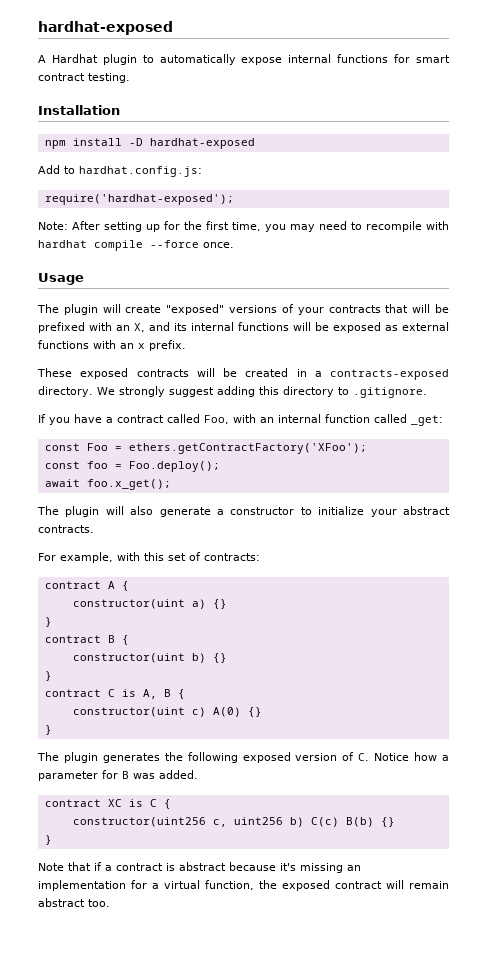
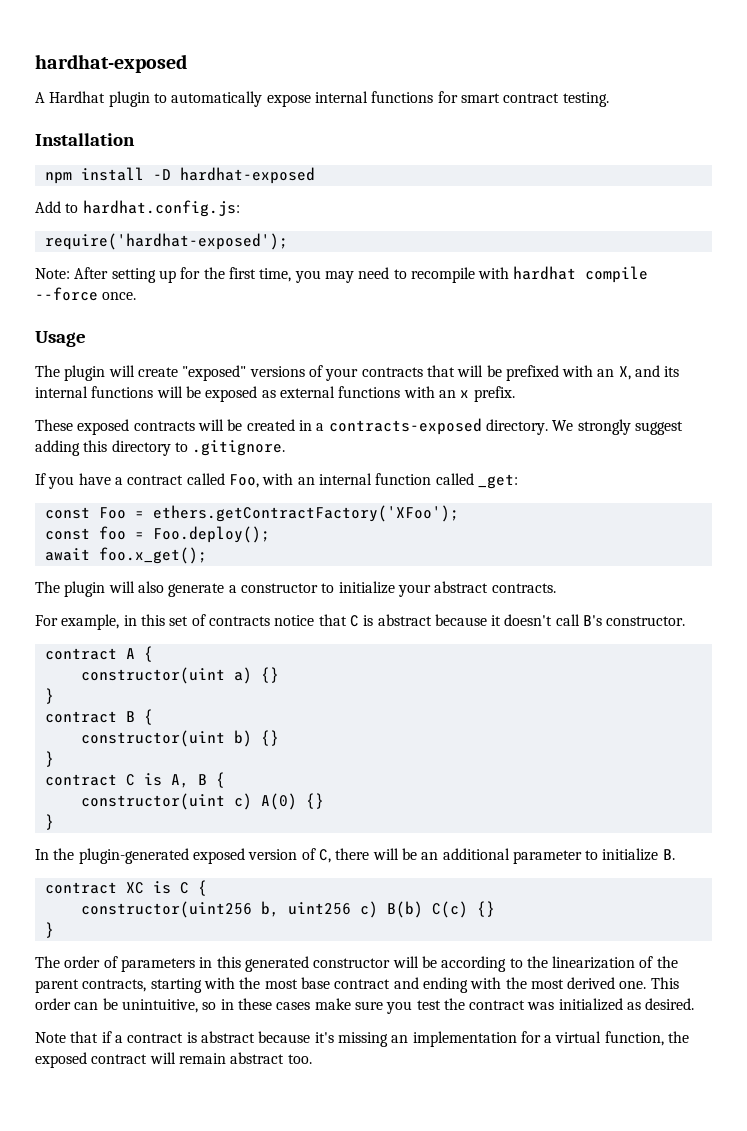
- For example, with this set of contracts:
+ For example, in this set of contracts notice that C is abstract because it doesn't call B's constructor.
- The plugin generates the following exposed version of C. Notice how a parameter for B was added.
+ In the plugin-generated exposed version of C, there will be an additional parameter to initialize B.
- constructor(uint256 c, uint256 b) C(c) B(b) {}
+ constructor(uint256 b, uint256 c) B(b) C(c) {}
  }
+ The order of parameters in this generated constructor will be according to the linearization of the parent contracts, starting with the most base contract and ending with the most derived one. This order can be unintuitive, so in these cases make sure you test the contract was initialized as desired.

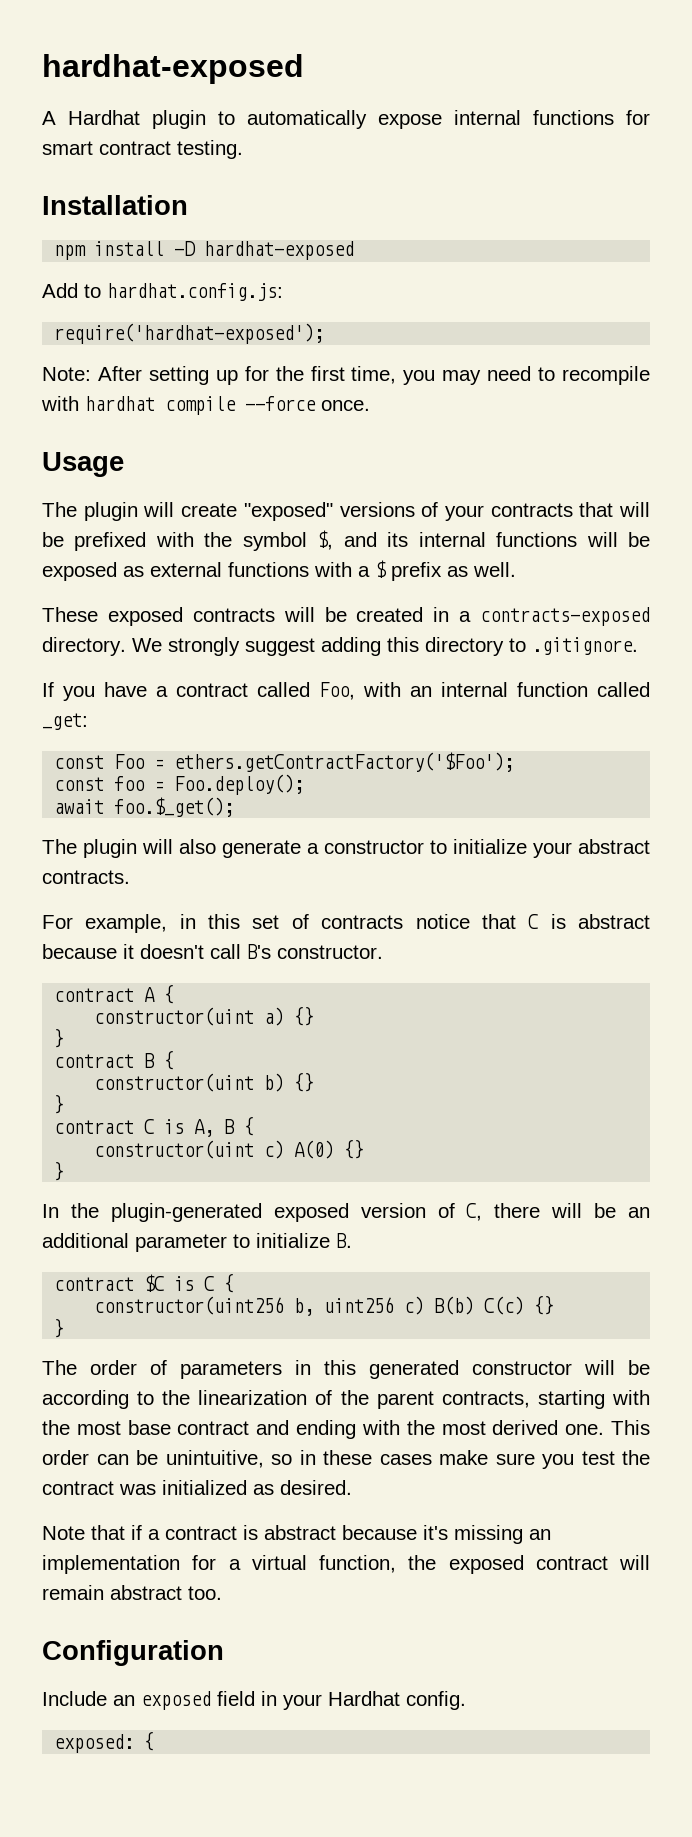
- The plugin will create "exposed" versions of your contracts that will be prefixed with an X, and its internal functions will be exposed as external functions with an x prefix.
+ The plugin will create "exposed" versions of your contracts that will be prefixed with the symbol $, and its internal functions will be exposed as external functions with a $ prefix as well.
- const Foo = ethers.getContractFactory('XFoo');
+ const Foo = ethers.getContractFactory('$Foo');
- await foo.x_get();
+ await foo.$_get();
- contract XC is C {
+ contract $C is C {
+ Configuration
+ Include an exposed field in your Hardhat config.
+ exposed: {

